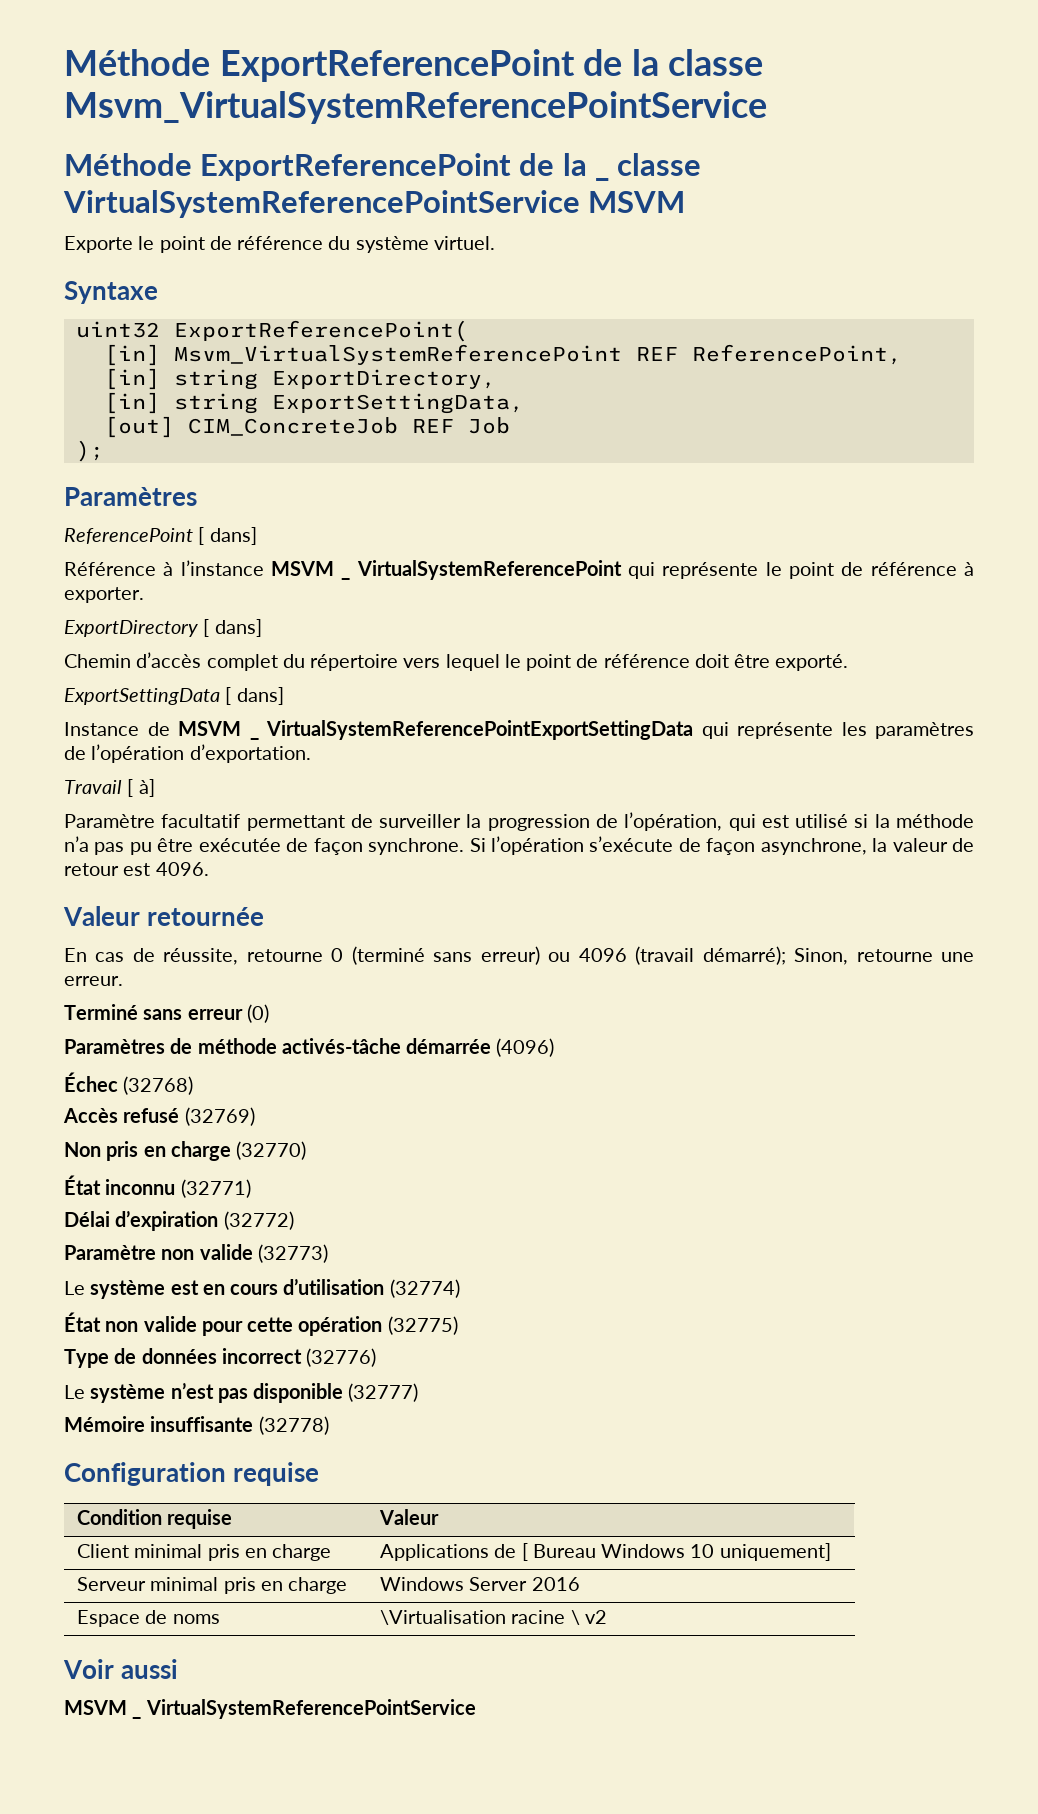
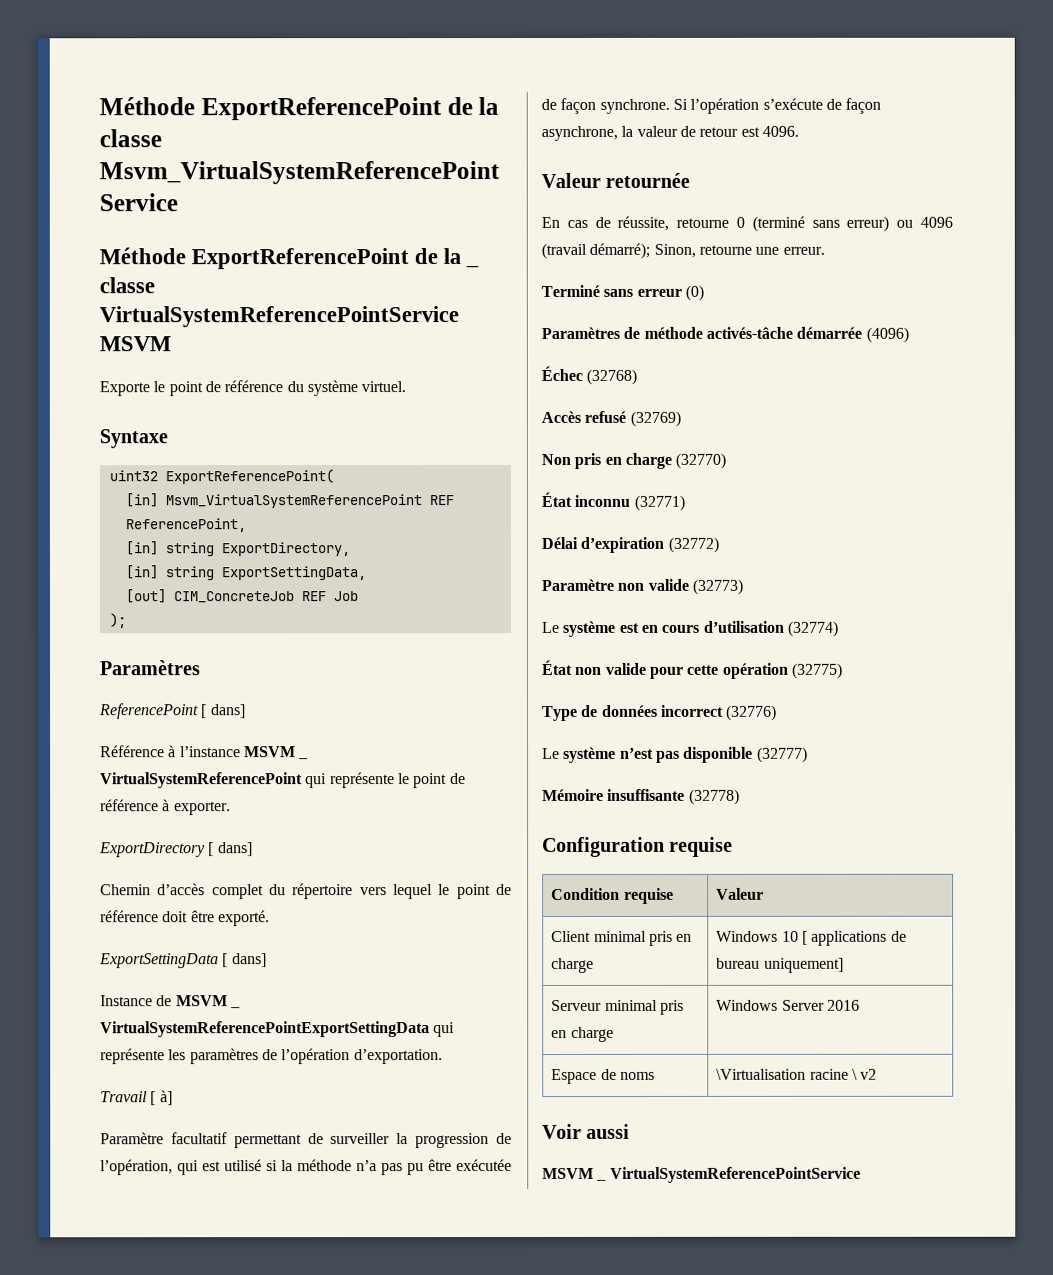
- Client minimal pris en charge | Applications de [ Bureau Windows 10 uniquement]
+ Client minimal pris en charge | Windows 10 [ applications de bureau uniquement]

